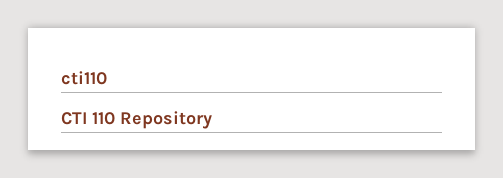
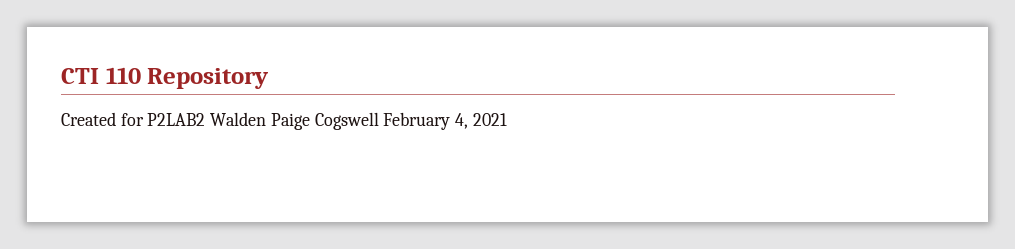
- cti110
+ Created for P2LAB2 Walden Paige Cogswell February 4, 2021

